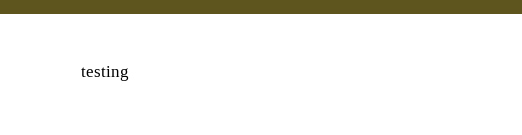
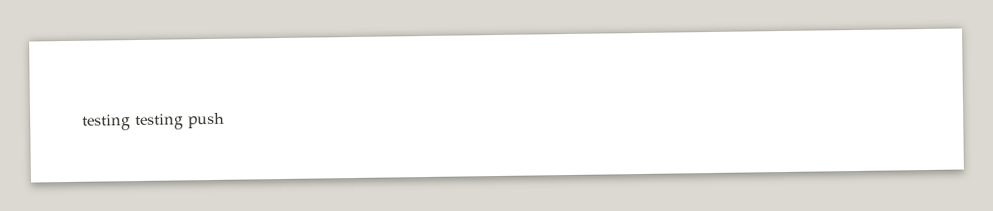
- testing
+ testing testing push

